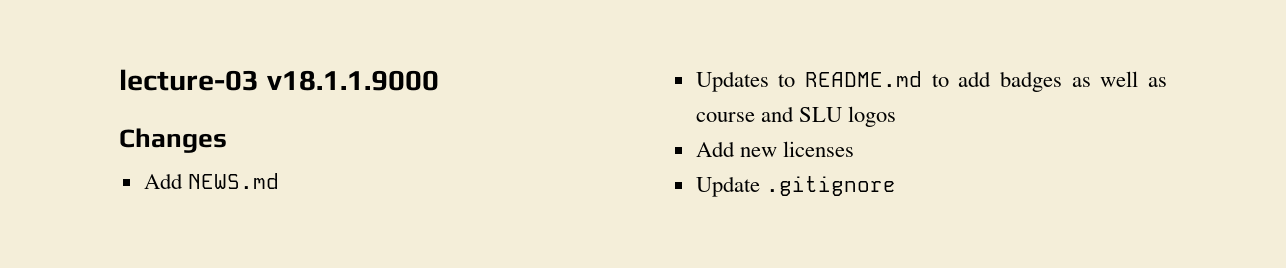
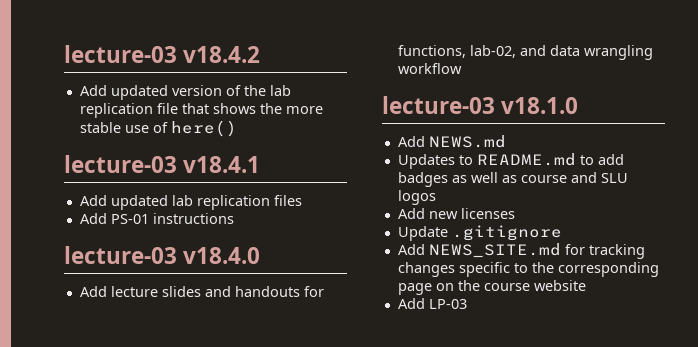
- lecture-03 v18.1.1.9000
- Changes
+ lecture-03 v18.4.2
+ Add updated version of the lab replication file that shows the more stable use of here()
+ lecture-03 v18.4.1
+ Add updated lab replication files
+ Add PS-01 instructions
+ lecture-03 v18.4.0
+ Add lecture slides and handouts for functions, lab-02, and data wrangling workflow
+ lecture-03 v18.1.0
+ Add NEWS_SITE.md for tracking changes specific to the corresponding page on the course website
+ Add LP-03

